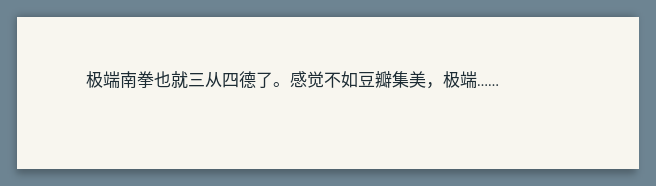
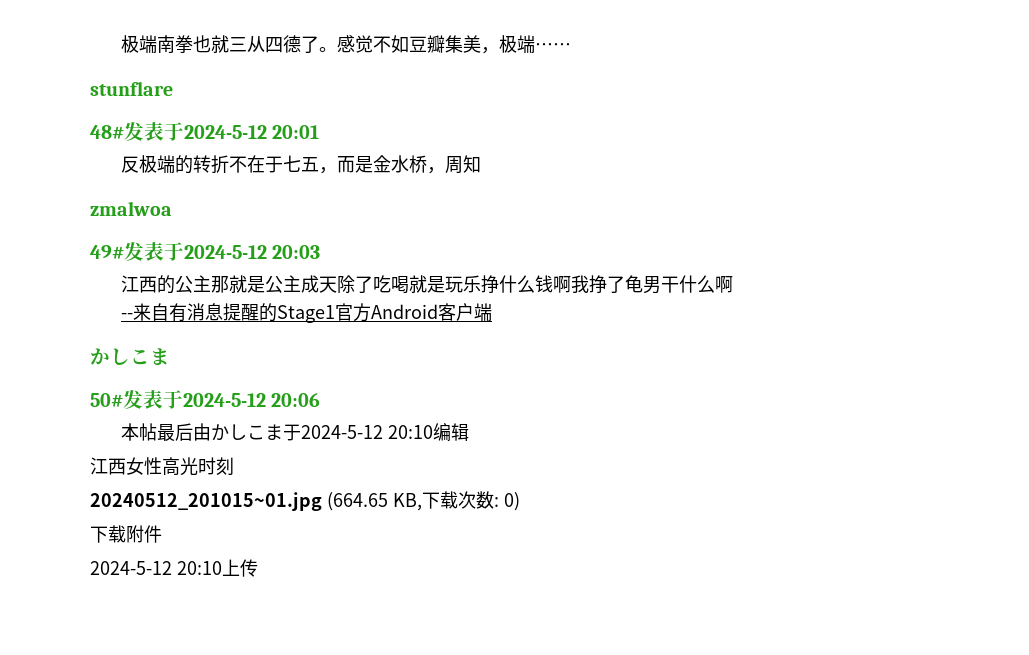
+ stunflare
+ 48#发表于2024-5-12 20:01
+ 反极端的转折不在于七五，而是金水桥，周知
+ zmalwoa
+ 49#发表于2024-5-12 20:03
+ 江西的公主那就是公主成天除了吃喝就是玩乐挣什么钱啊我挣了龟男干什么啊
+ --来自有消息提醒的Stage1官方Android客户端
+ かしこま
+ 50#发表于2024-5-12 20:06
+ 本帖最后由かしこま于2024-5-12 20:10编辑
+ 江西女性高光时刻
+ 20240512_201015~01.jpg (664.65 KB,下载次数: 0)
+ 下载附件
+ 2024-5-12 20:10上传

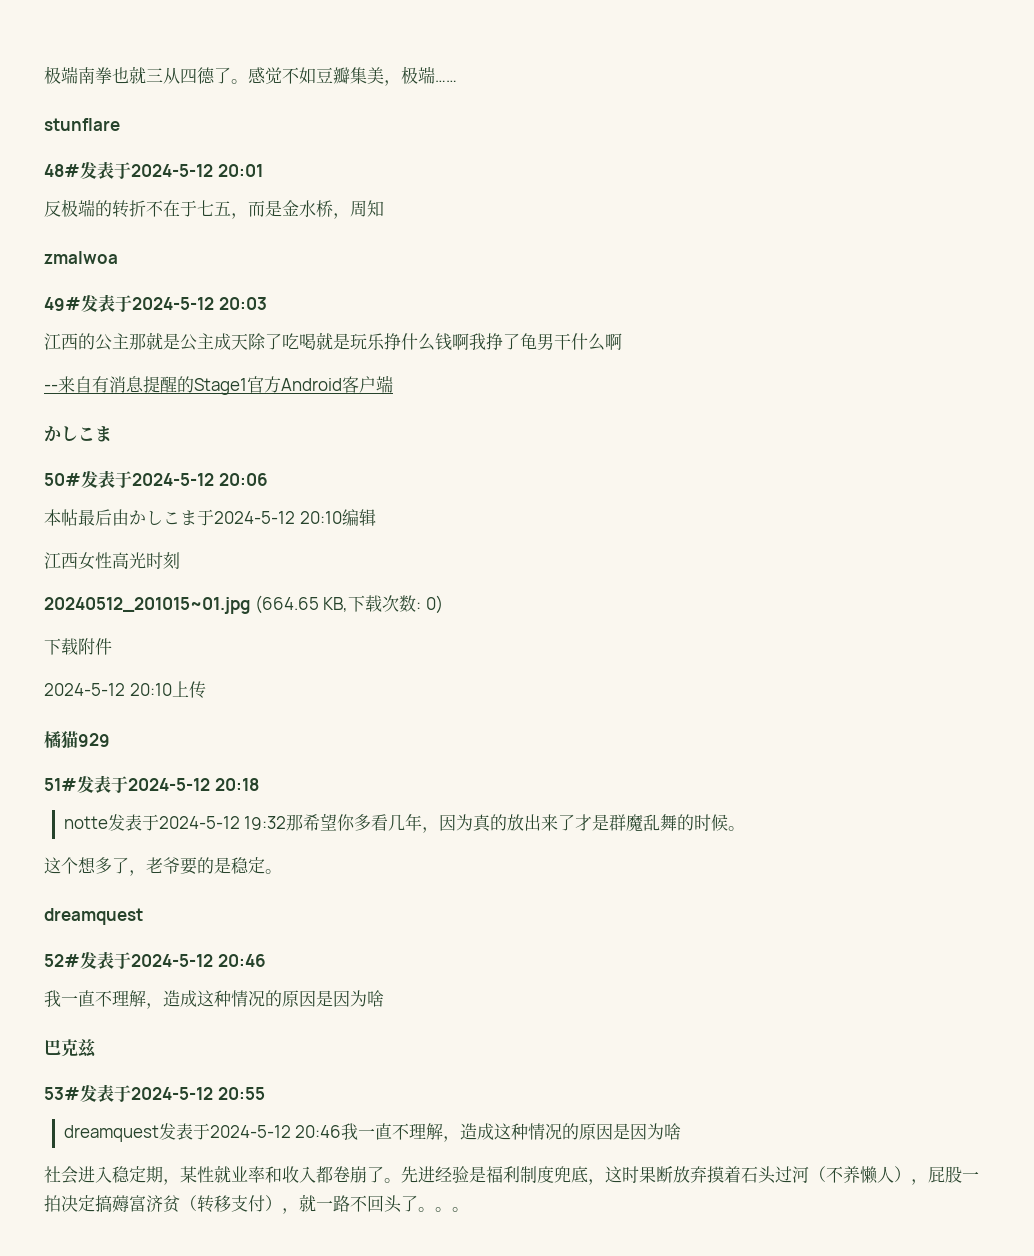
+ 橘猫929
+ 51#发表于2024-5-12 20:18
+ notte发表于2024-5-12 19:32那希望你多看几年，因为真的放出来了才是群魔乱舞的时候。
+ 这个想多了，老爷要的是稳定。
+ dreamquest
+ 52#发表于2024-5-12 20:46
+ 我一直不理解，造成这种情况的原因是因为啥
+ 巴克兹
+ 53#发表于2024-5-12 20:55
+ dreamquest发表于2024-5-12 20:46我一直不理解，造成这种情况的原因是因为啥
+ 社会进入稳定期，某性就业率和收入都卷崩了。先进经验是福利制度兜底，这时果断放弃摸着石头过河（不养懒人），屁股一拍决定搞薅富济贫（转移支付），就一路不回头了。。。

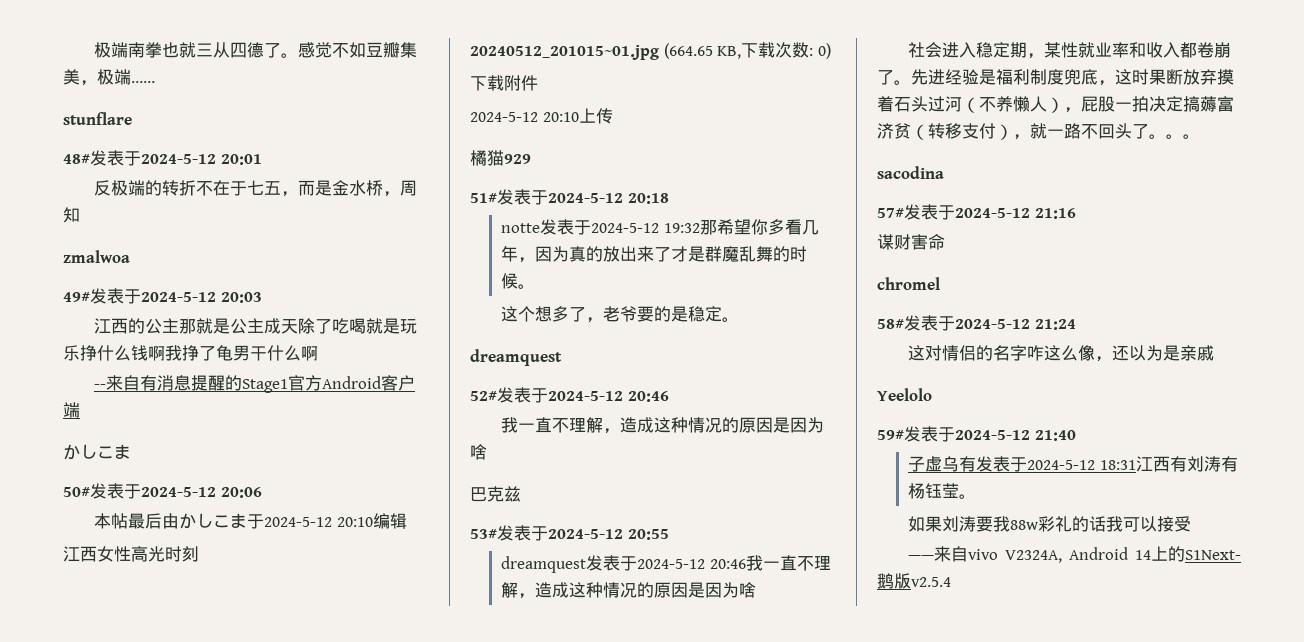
+ sacodina
+ 57#发表于2024-5-12 21:16
+ 谋财害命
+ chromel
+ 58#发表于2024-5-12 21:24
+ 这对情侣的名字咋这么像，还以为是亲戚
+ Yeelolo
+ 59#发表于2024-5-12 21:40
+ 子虚乌有发表于2024-5-12 18:31江西有刘涛有杨钰莹。
+ 如果刘涛要我88w彩礼的话我可以接受
+ ——来自vivo V2324A, Android 14上的S1Next-鹅版v2.5.4

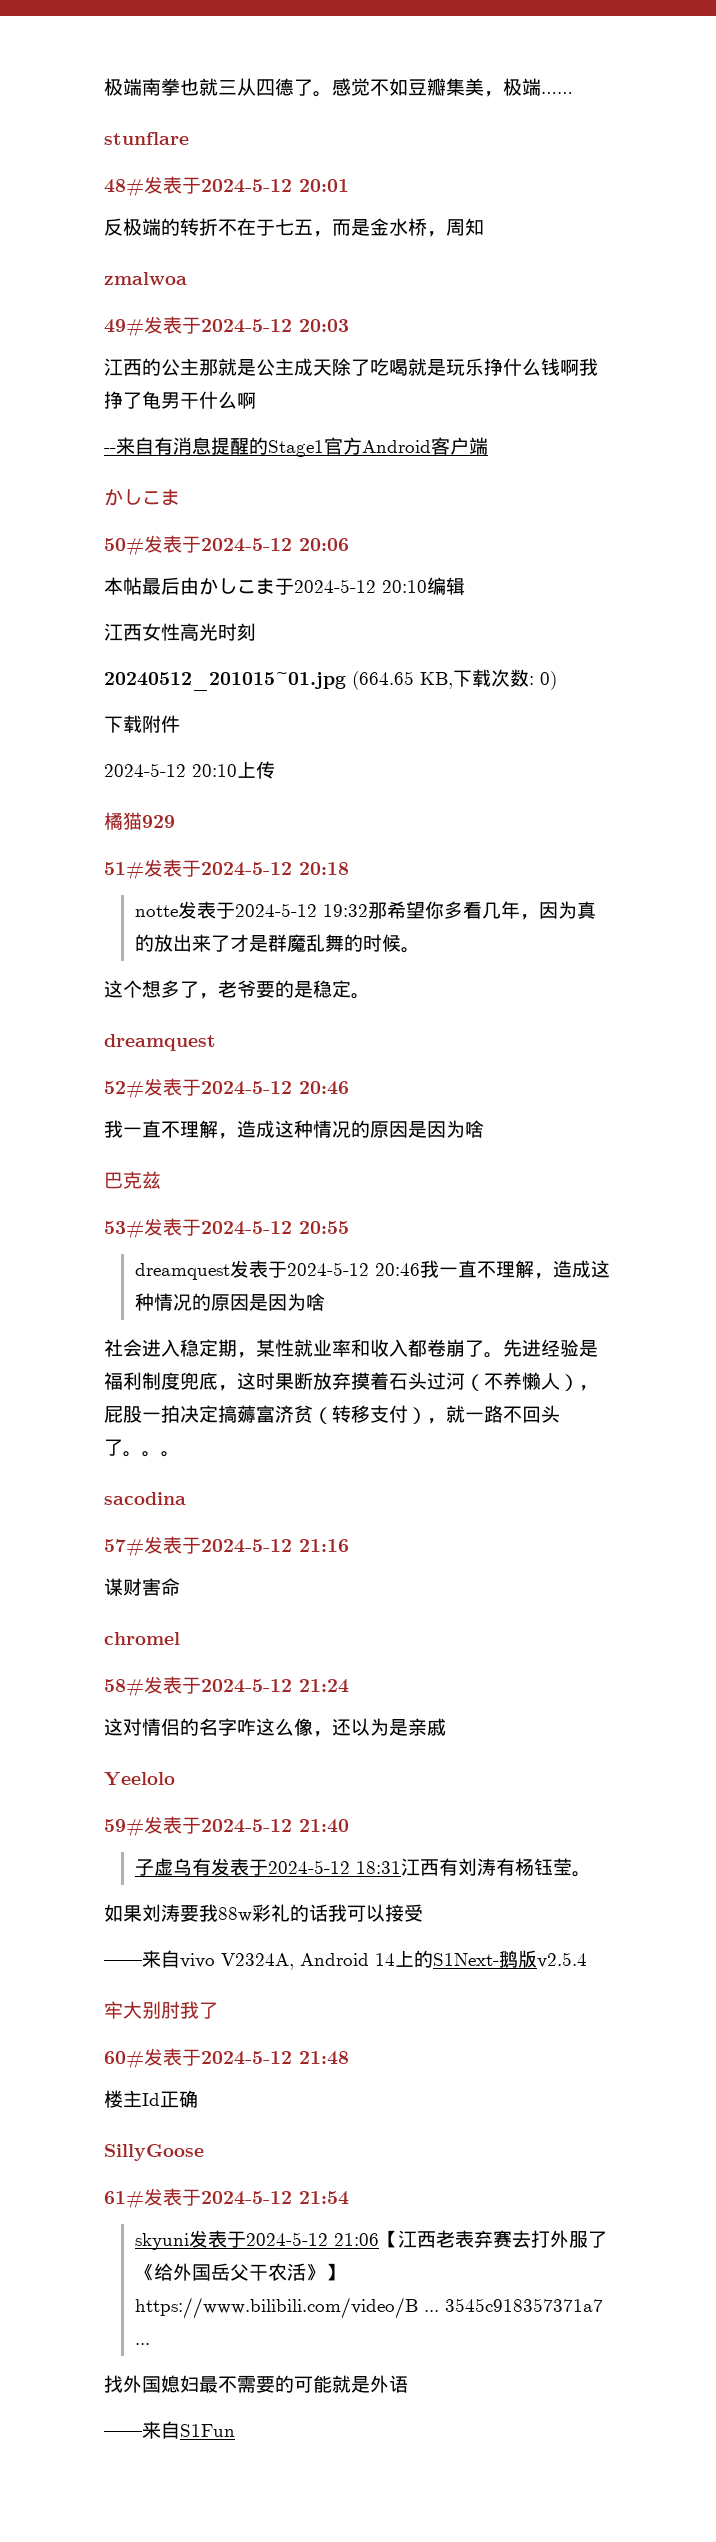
+ 牢大别肘我了
+ 60#发表于2024-5-12 21:48
+ 楼主Id正确
+ SillyGoose
+ 61#发表于2024-5-12 21:54
+ skyuni发表于2024-5-12 21:06【江西老表弃赛去打外服了《给外国岳父干农活》】https://www.bilibili.com/video/B ... 3545c918357371a7 ...
+ 找外国媳妇最不需要的可能就是外语
+ ——来自S1Fun

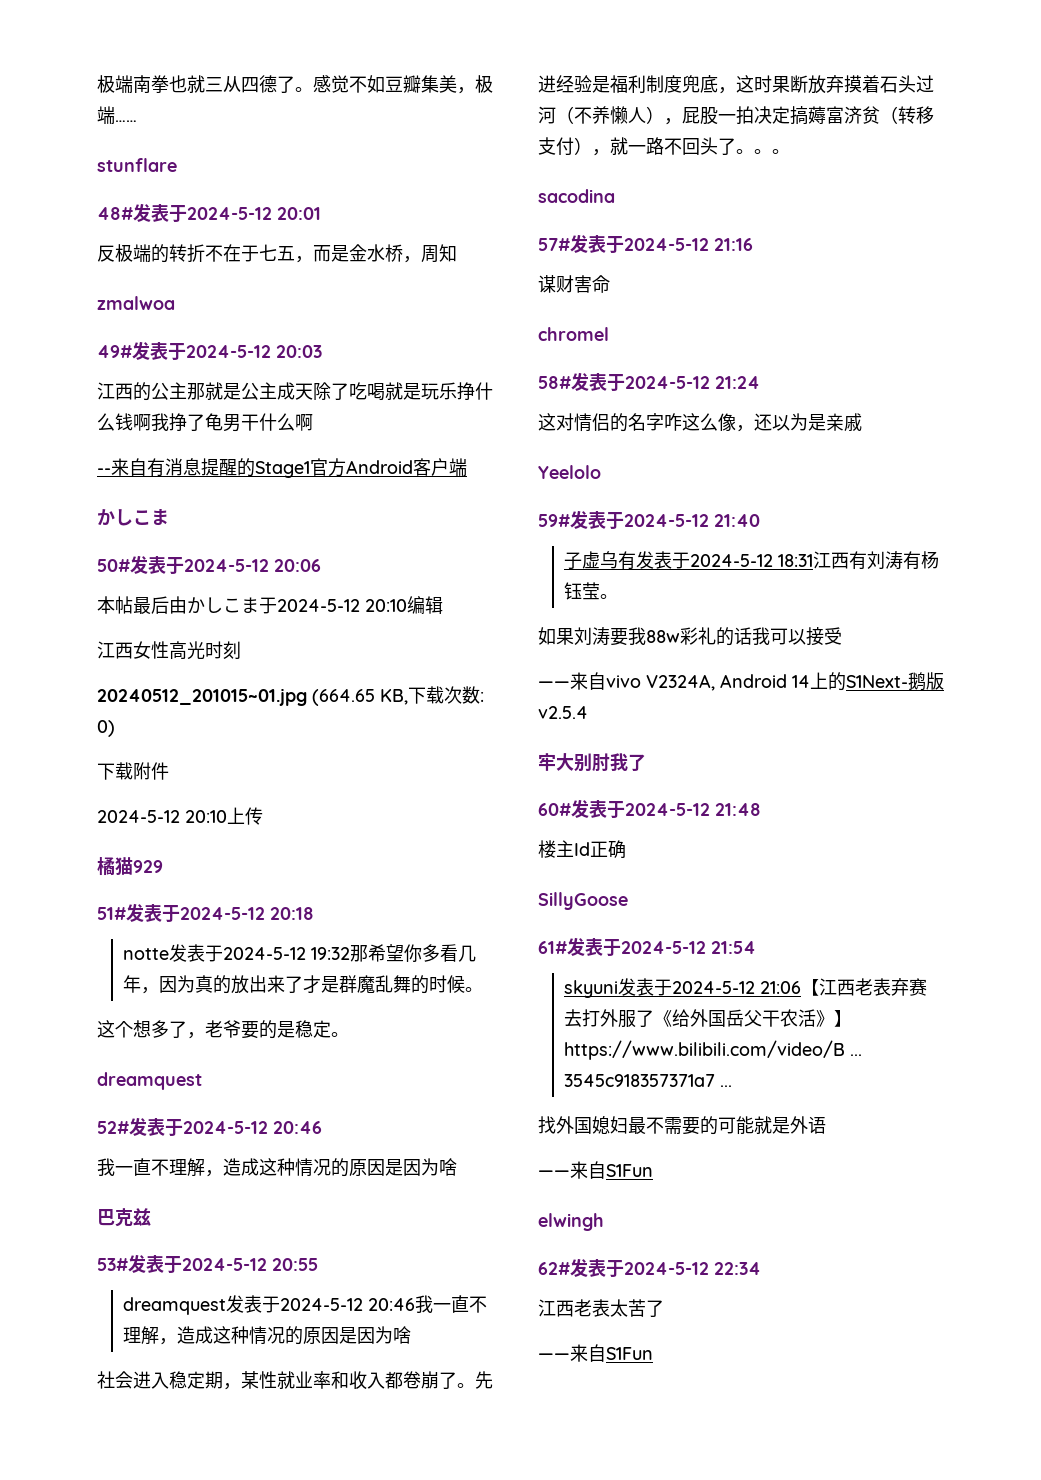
+ elwingh
+ 62#发表于2024-5-12 22:34
+ 江西老表太苦了
+ ——来自S1Fun

